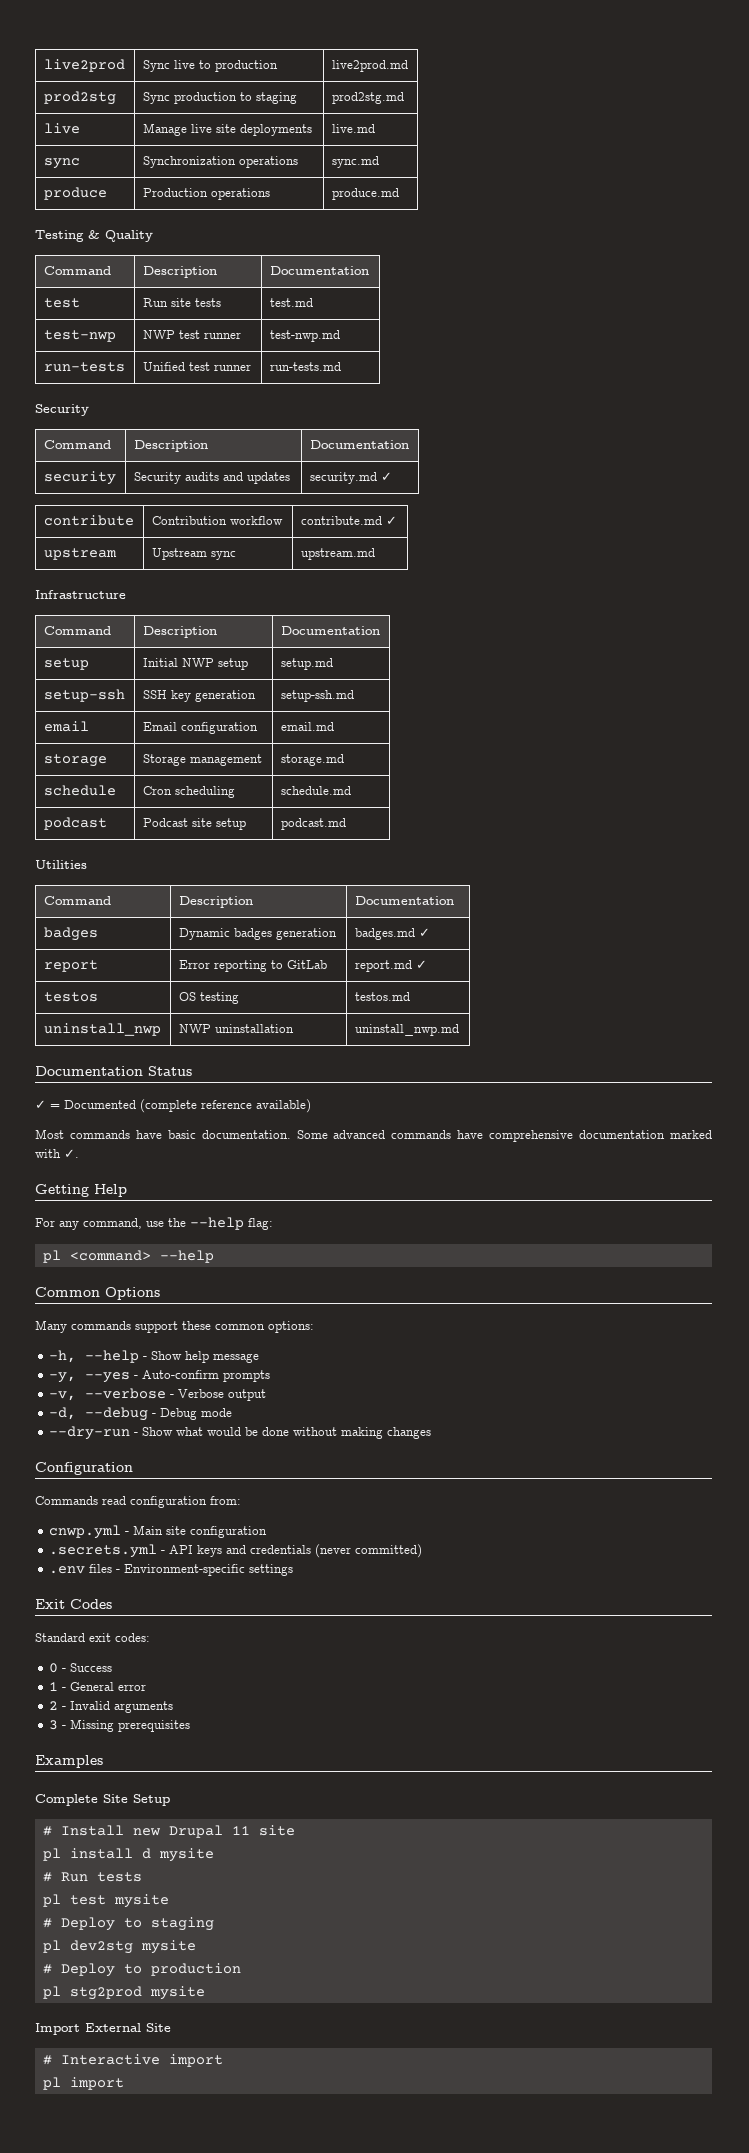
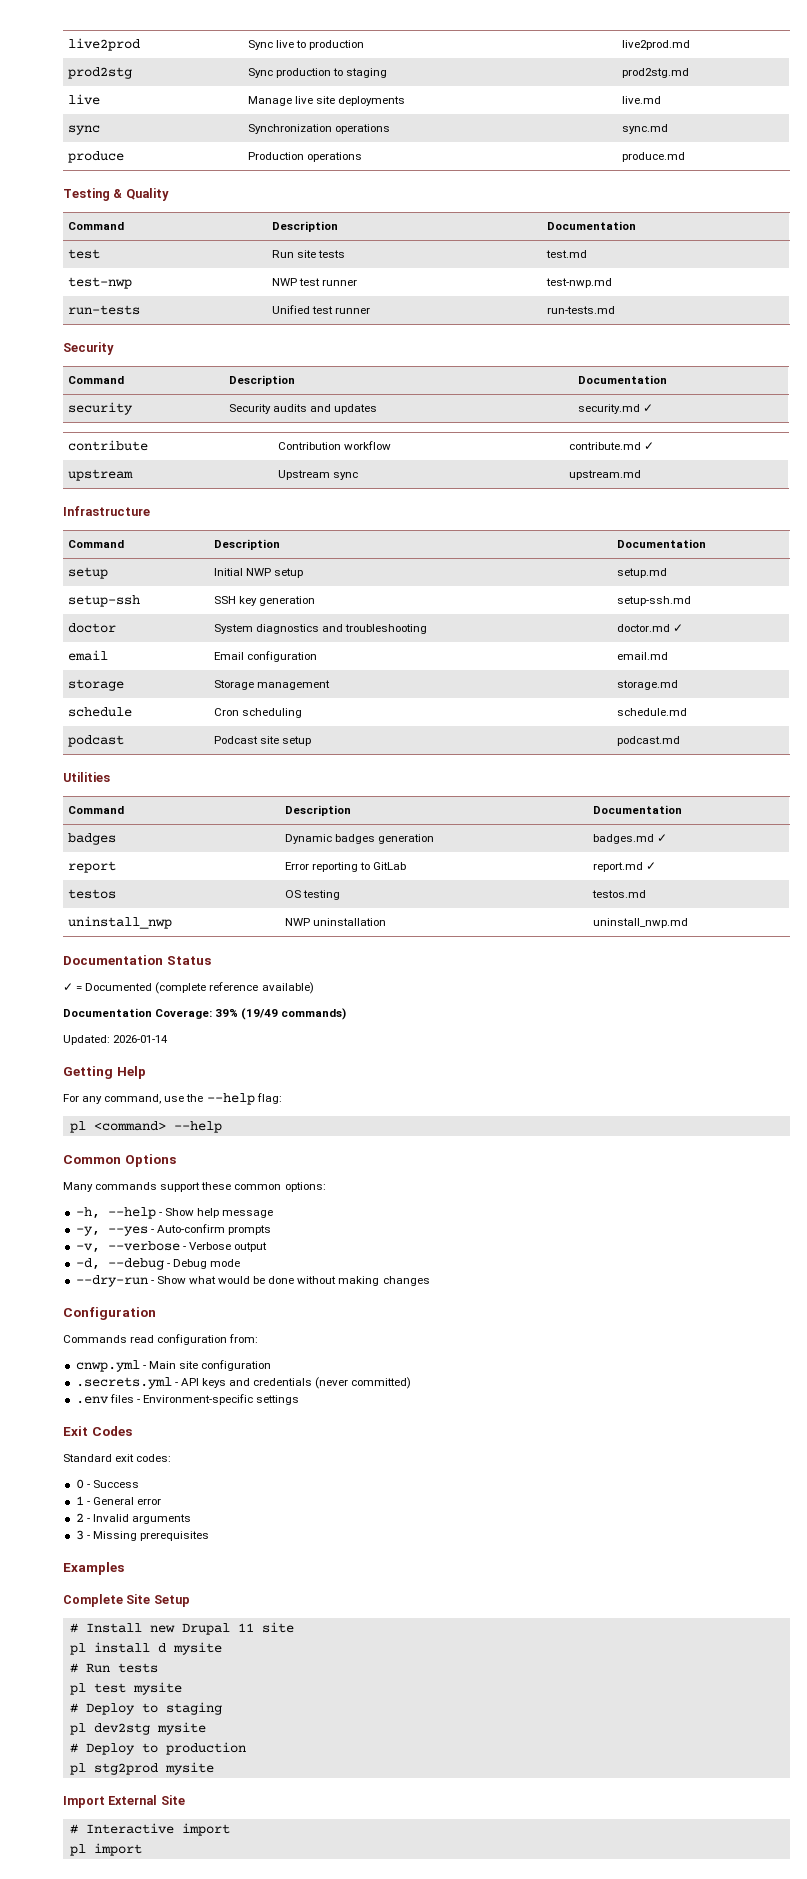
+ doctor | System diagnostics and troubleshooting | doctor.md ✓
- Most commands have basic documentation. Some advanced commands have comprehensive documentation marked with ✓.
+ Documentation Coverage: 39% (19/49 commands)
+ Updated: 2026-01-14

